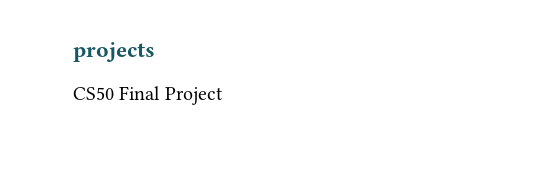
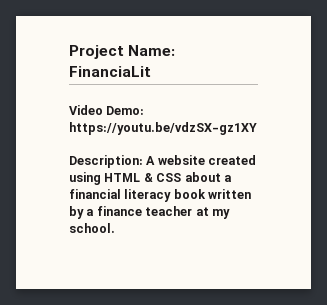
- projects
- CS50 Final Project
+ Project Name: FinanciaLit
+ Video Demo: https://youtu.be/vdzSX-gz1XY
+ Description: A website created using HTML & CSS about a financial literacy book written by a finance teacher at my school.

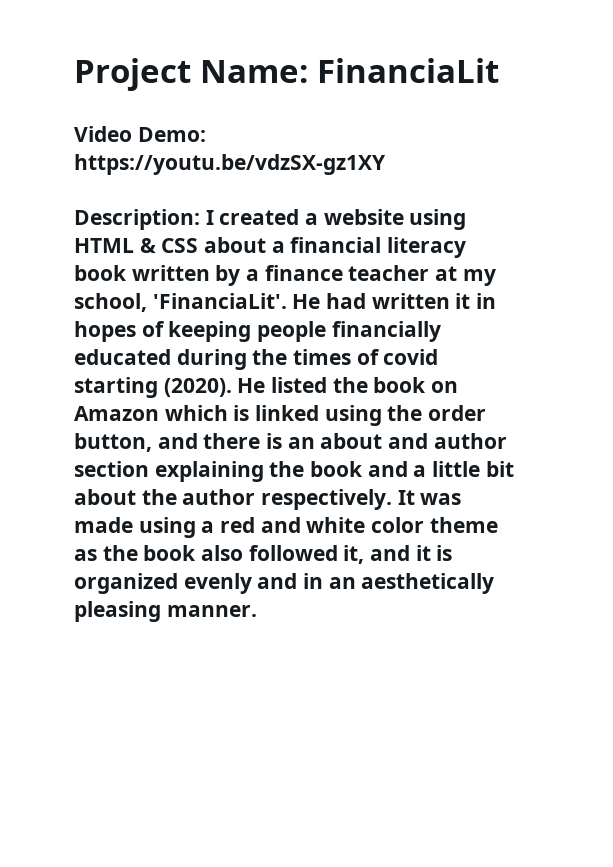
- Description: A website created using HTML & CSS about a financial literacy book written by a finance teacher at my school.
+ Description: I created a website using HTML & CSS about a financial literacy book written by a finance teacher at my school, 'FinanciaLit'. He had written it in hopes of keeping people financially educated during the times of covid starting (2020). He listed the book on Amazon which is linked using the order button, and there is an about and author section explaining the book and a little bit about the author respectively. It was made using a red and white color theme as the book also followed it, and it is organized evenly and in an aesthetically pleasing manner.

